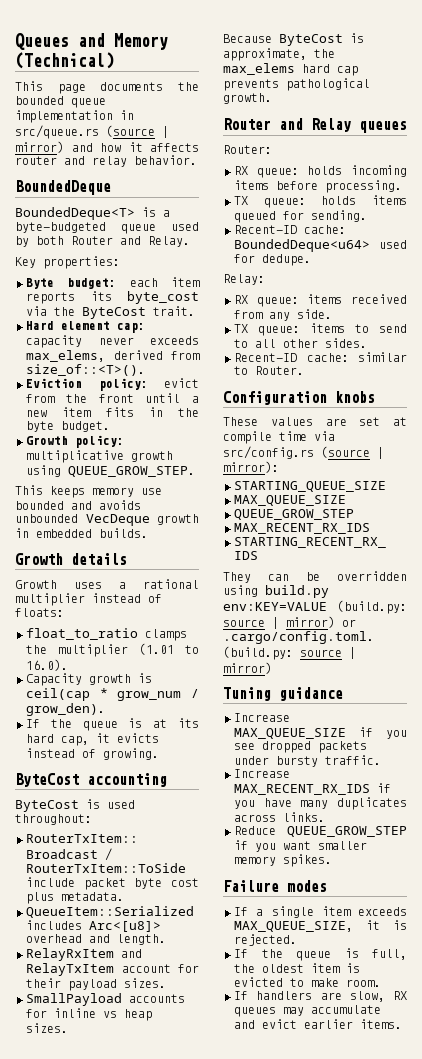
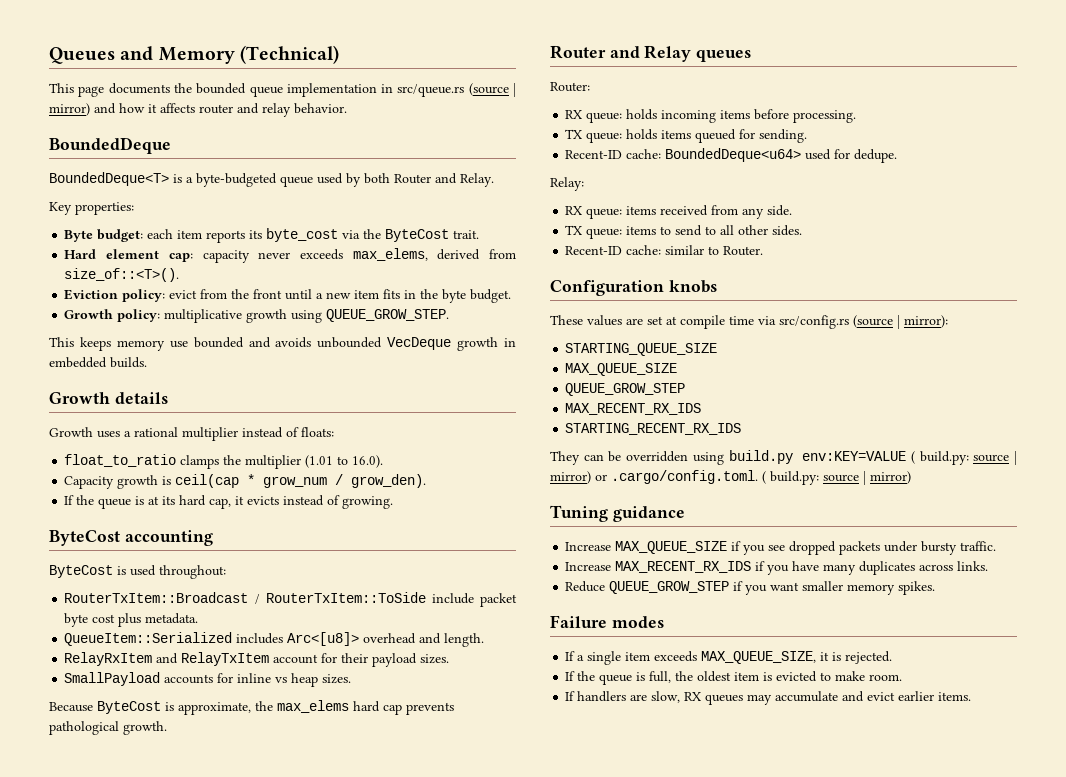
- They can be overridden using build.py env:KEY=VALUE (build.py: source | mirror) or .cargo/config.toml. (build.py: source | mirror)
+ They can be overridden using build.py env:KEY=VALUE ( build.py: source | mirror) or .cargo/config.toml. ( build.py: source | mirror)

